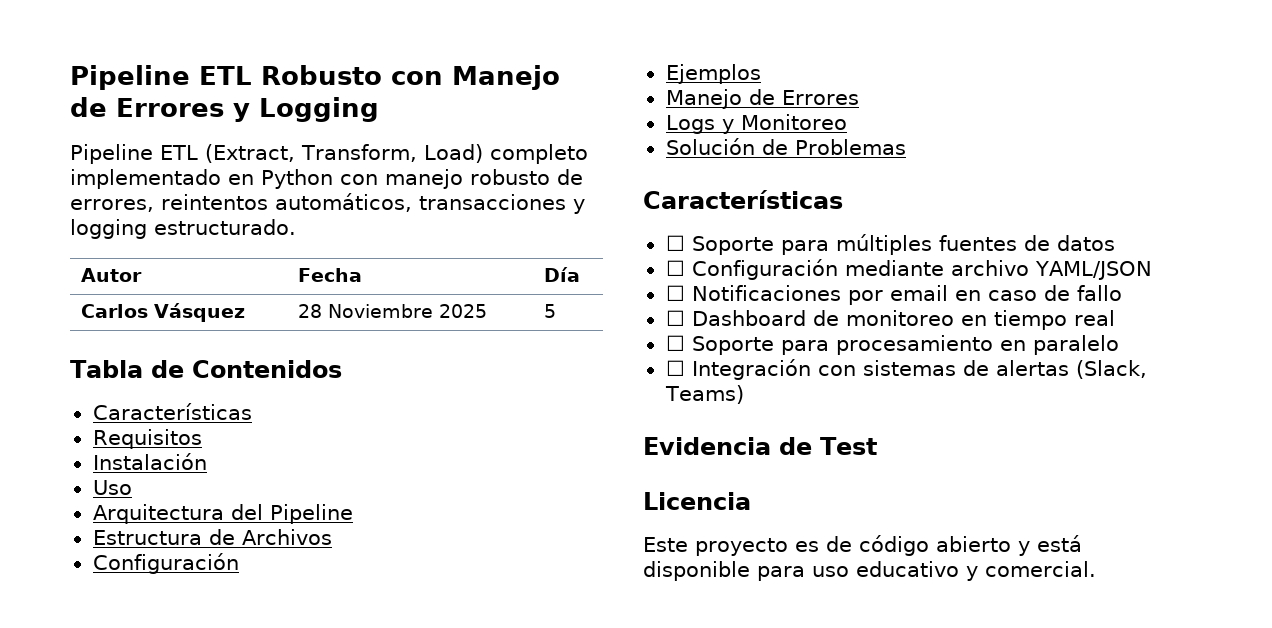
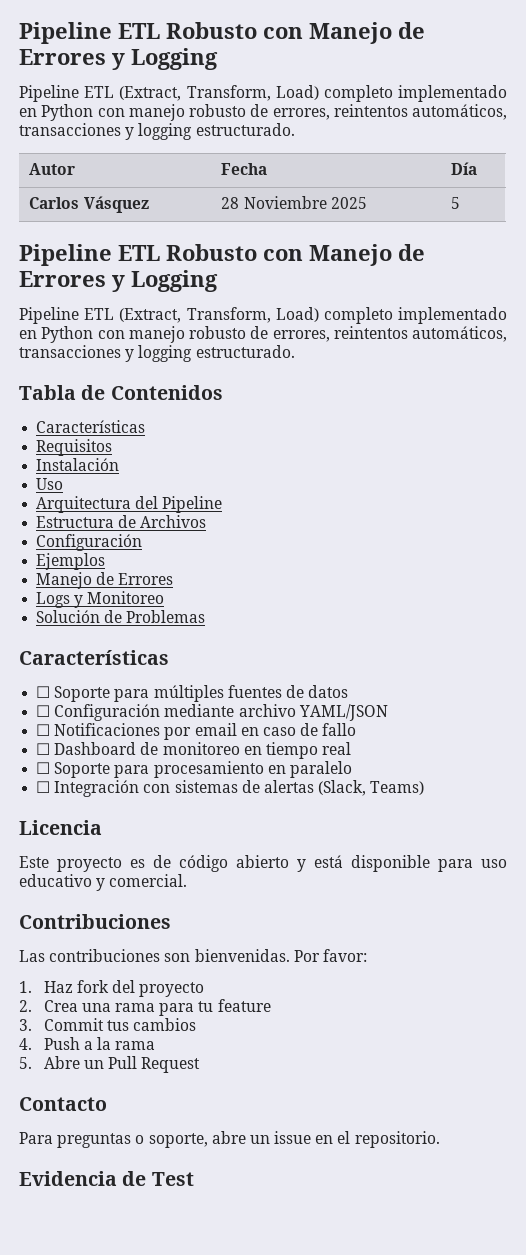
  Carlos Vásquez | 28 Noviembre 2025 | 5
+ Pipeline ETL Robusto con Manejo de Errores y Logging
+ Pipeline ETL (Extract, Transform, Load) completo implementado en Python con manejo robusto de errores, reintentos automáticos, transacciones y logging estructurado.
- Evidencia de Test
+ Contribuciones
+ Las contribuciones son bienvenidas. Por favor:
+ 1. Haz fork del proyecto
+ 2. Crea una rama para tu feature
+ 3. Commit tus cambios
+ 4. Push a la rama
+ 5. Abre un Pull Request
+ Contacto
+ Para preguntas o soporte, abre un issue en el repositorio.
+ Evidencia de Test

